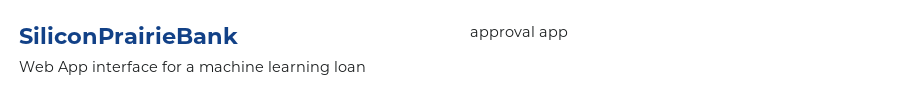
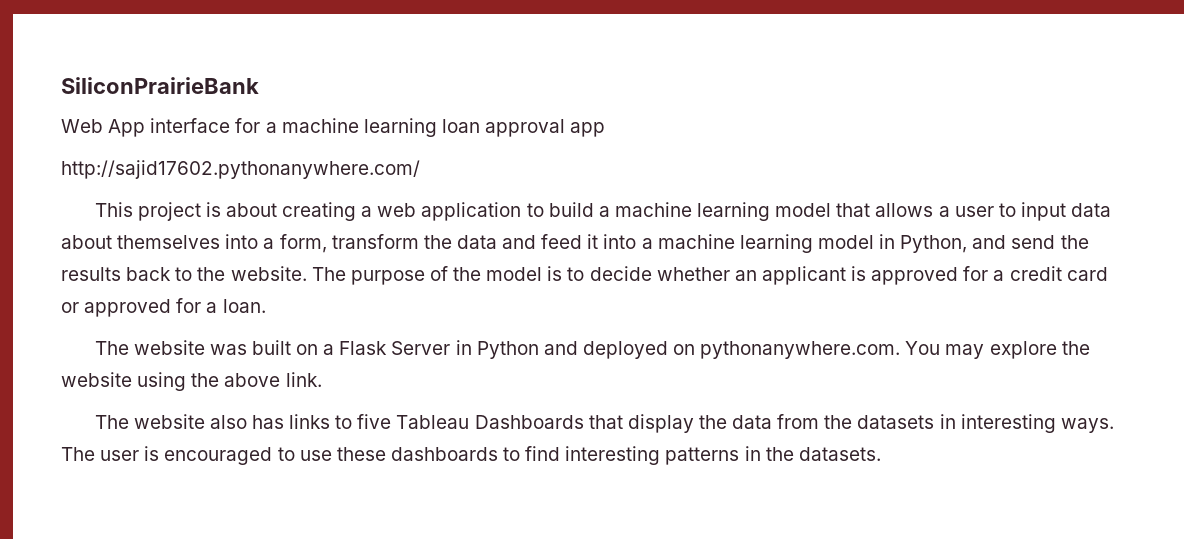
+ http://sajid17602.pythonanywhere.com/
+ This project is about creating a web application to build a machine learning model that allows a user to input data about themselves into a form, transform the data and feed it into a machine learning model in Python, and send the results back to the website. The purpose of the model is to decide whether an applicant is approved for a credit card or approved for a loan.
+ The website was built on a Flask Server in Python and deployed on pythonanywhere.com. You may explore the website using the above link.
+ The website also has links to five Tableau Dashboards that display the data from the datasets in interesting ways. The user is encouraged to use these dashboards to find interesting patterns in the datasets.

